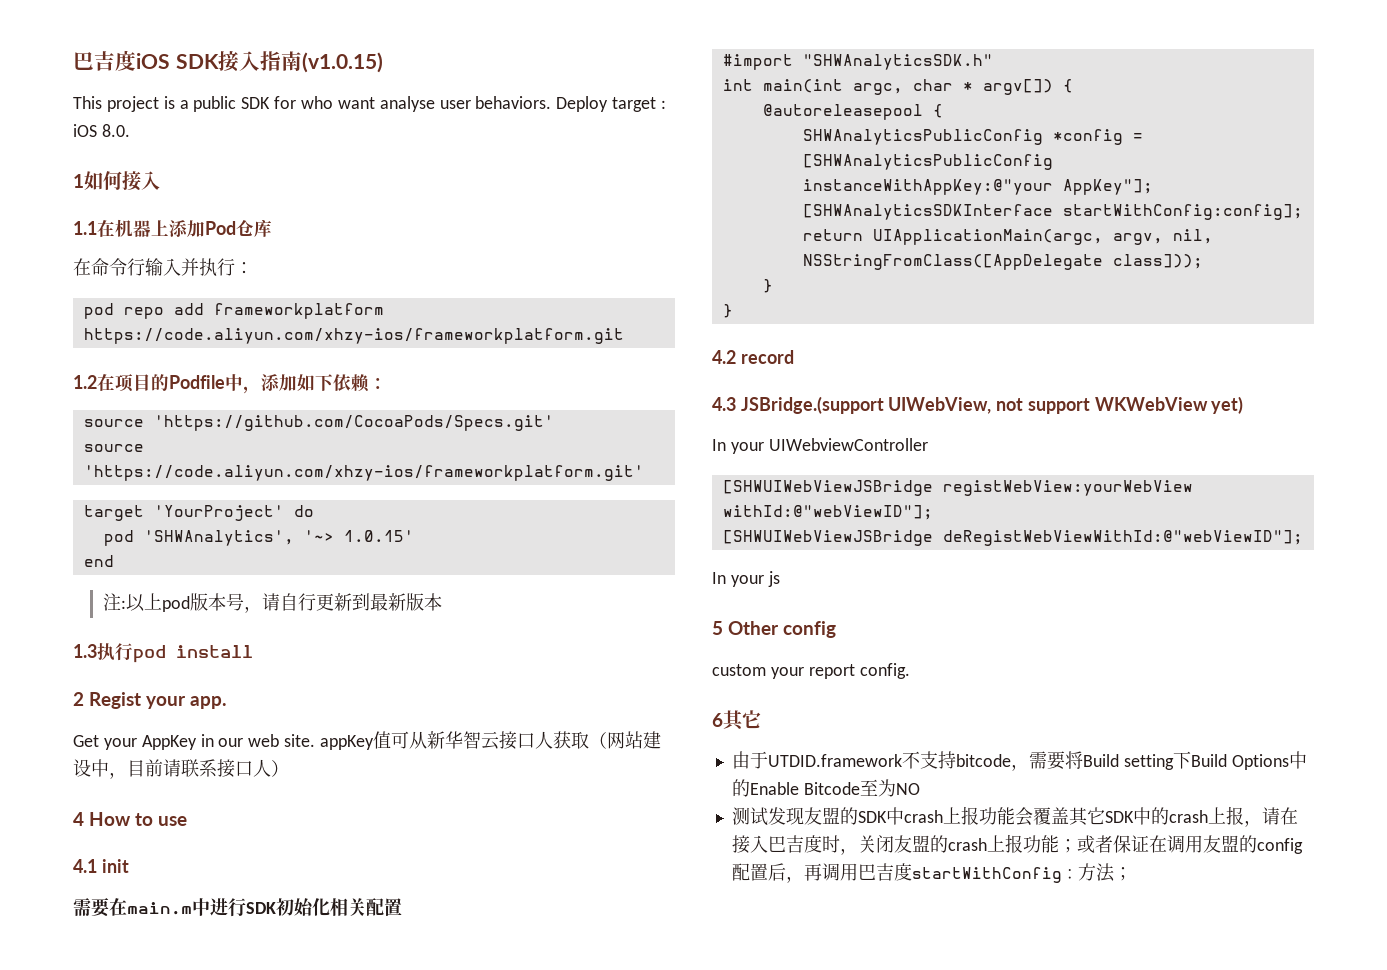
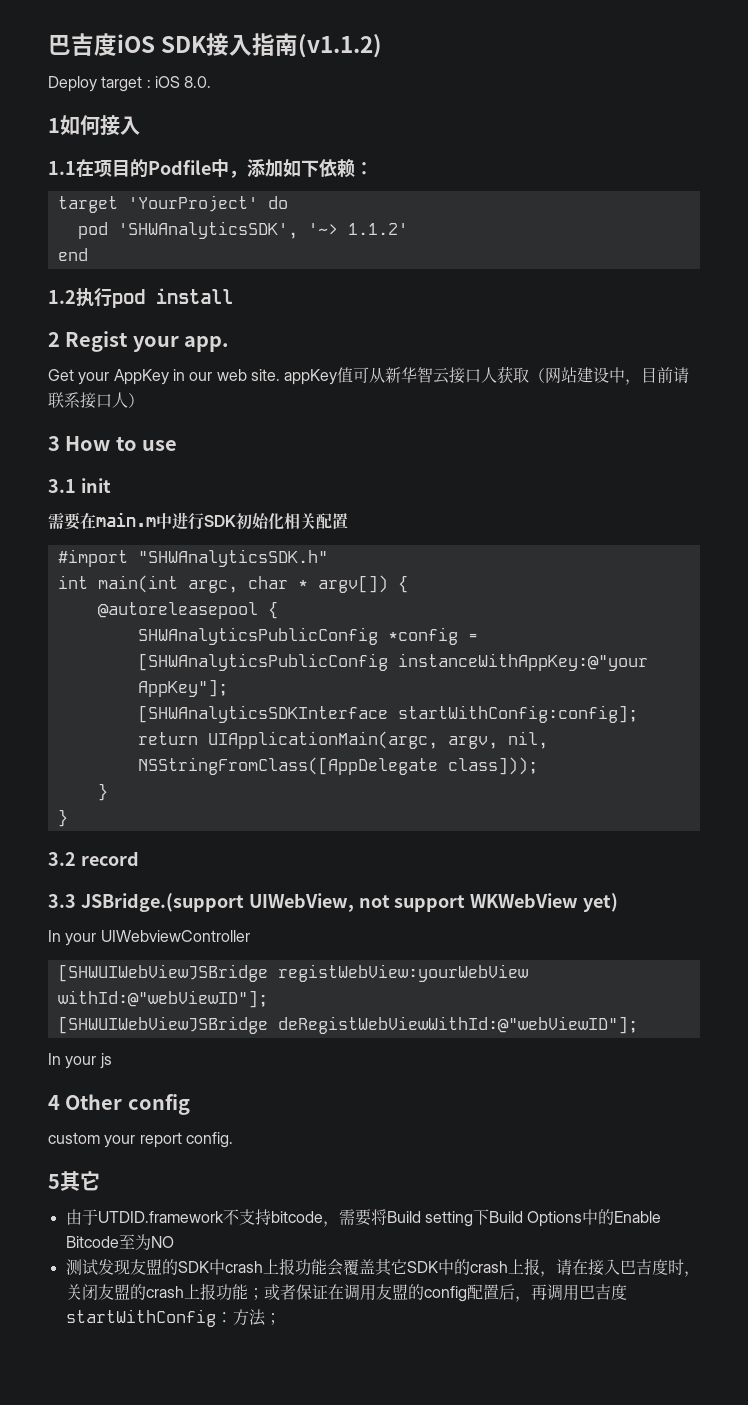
- 巴吉度iOS SDK接入指南(v1.0.15)
- This project is a public SDK for who want analyse user behaviors. Deploy target : iOS 8.0.
+ 巴吉度iOS SDK接入指南(v1.1.2)
+ Deploy target : iOS 8.0.
- 1.1在机器上添加Pod仓库
- 在命令行输入并执行：
- pod repo add frameworkplatform https://code.aliyun.com/xhzy-ios/frameworkplatform.git
- 1.2在项目的Podfile中，添加如下依赖：
+ 1.1在项目的Podfile中，添加如下依赖：
- source 'https://github.com/CocoaPods/Specs.git'
- source 'https://code.aliyun.com/xhzy-ios/frameworkplatform.git'
- pod 'SHWAnalytics', '~> 1.0.15'
+ pod 'SHWAnalyticsSDK', '~> 1.1.2'
  end
- 注:以上pod版本号，请自行更新到最新版本
- 1.3执行pod install
+ 1.2执行pod install
- 4 How to use
+ 3 How to use
- 4.1 init
+ 3.1 init
- 4.2 record
+ 3.2 record
- 4.3 JSBridge.(support UIWebView, not support WKWebView yet)
+ 3.3 JSBridge.(support UIWebView, not support WKWebView yet)
- 5 Other config
+ 4 Other config
- 6其它
+ 5其它

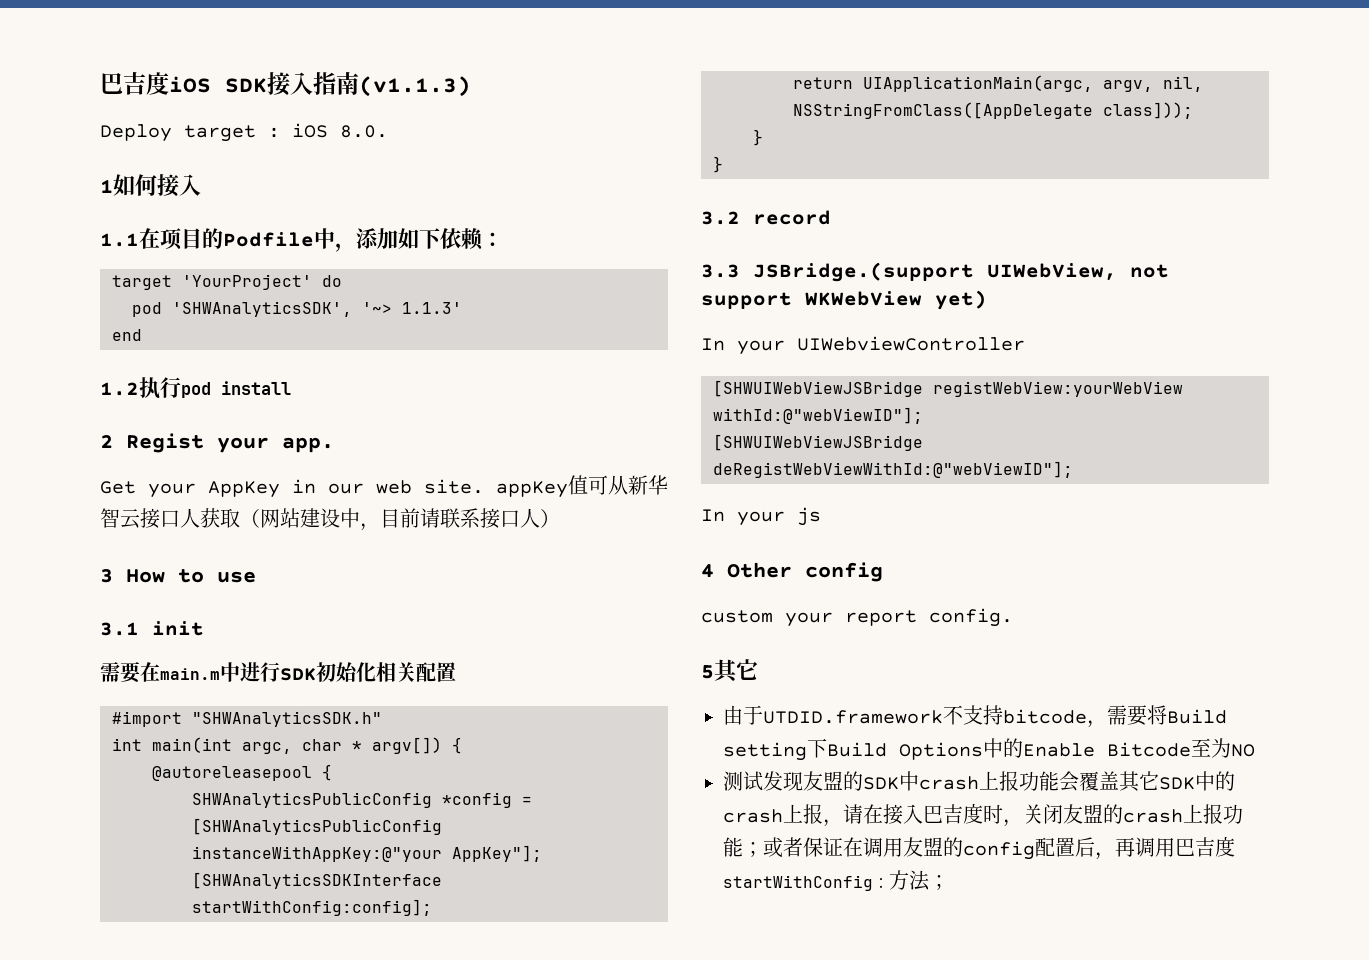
- 巴吉度iOS SDK接入指南(v1.1.2)
+ 巴吉度iOS SDK接入指南(v1.1.3)
- pod 'SHWAnalyticsSDK', '~> 1.1.2'
+ pod 'SHWAnalyticsSDK', '~> 1.1.3'

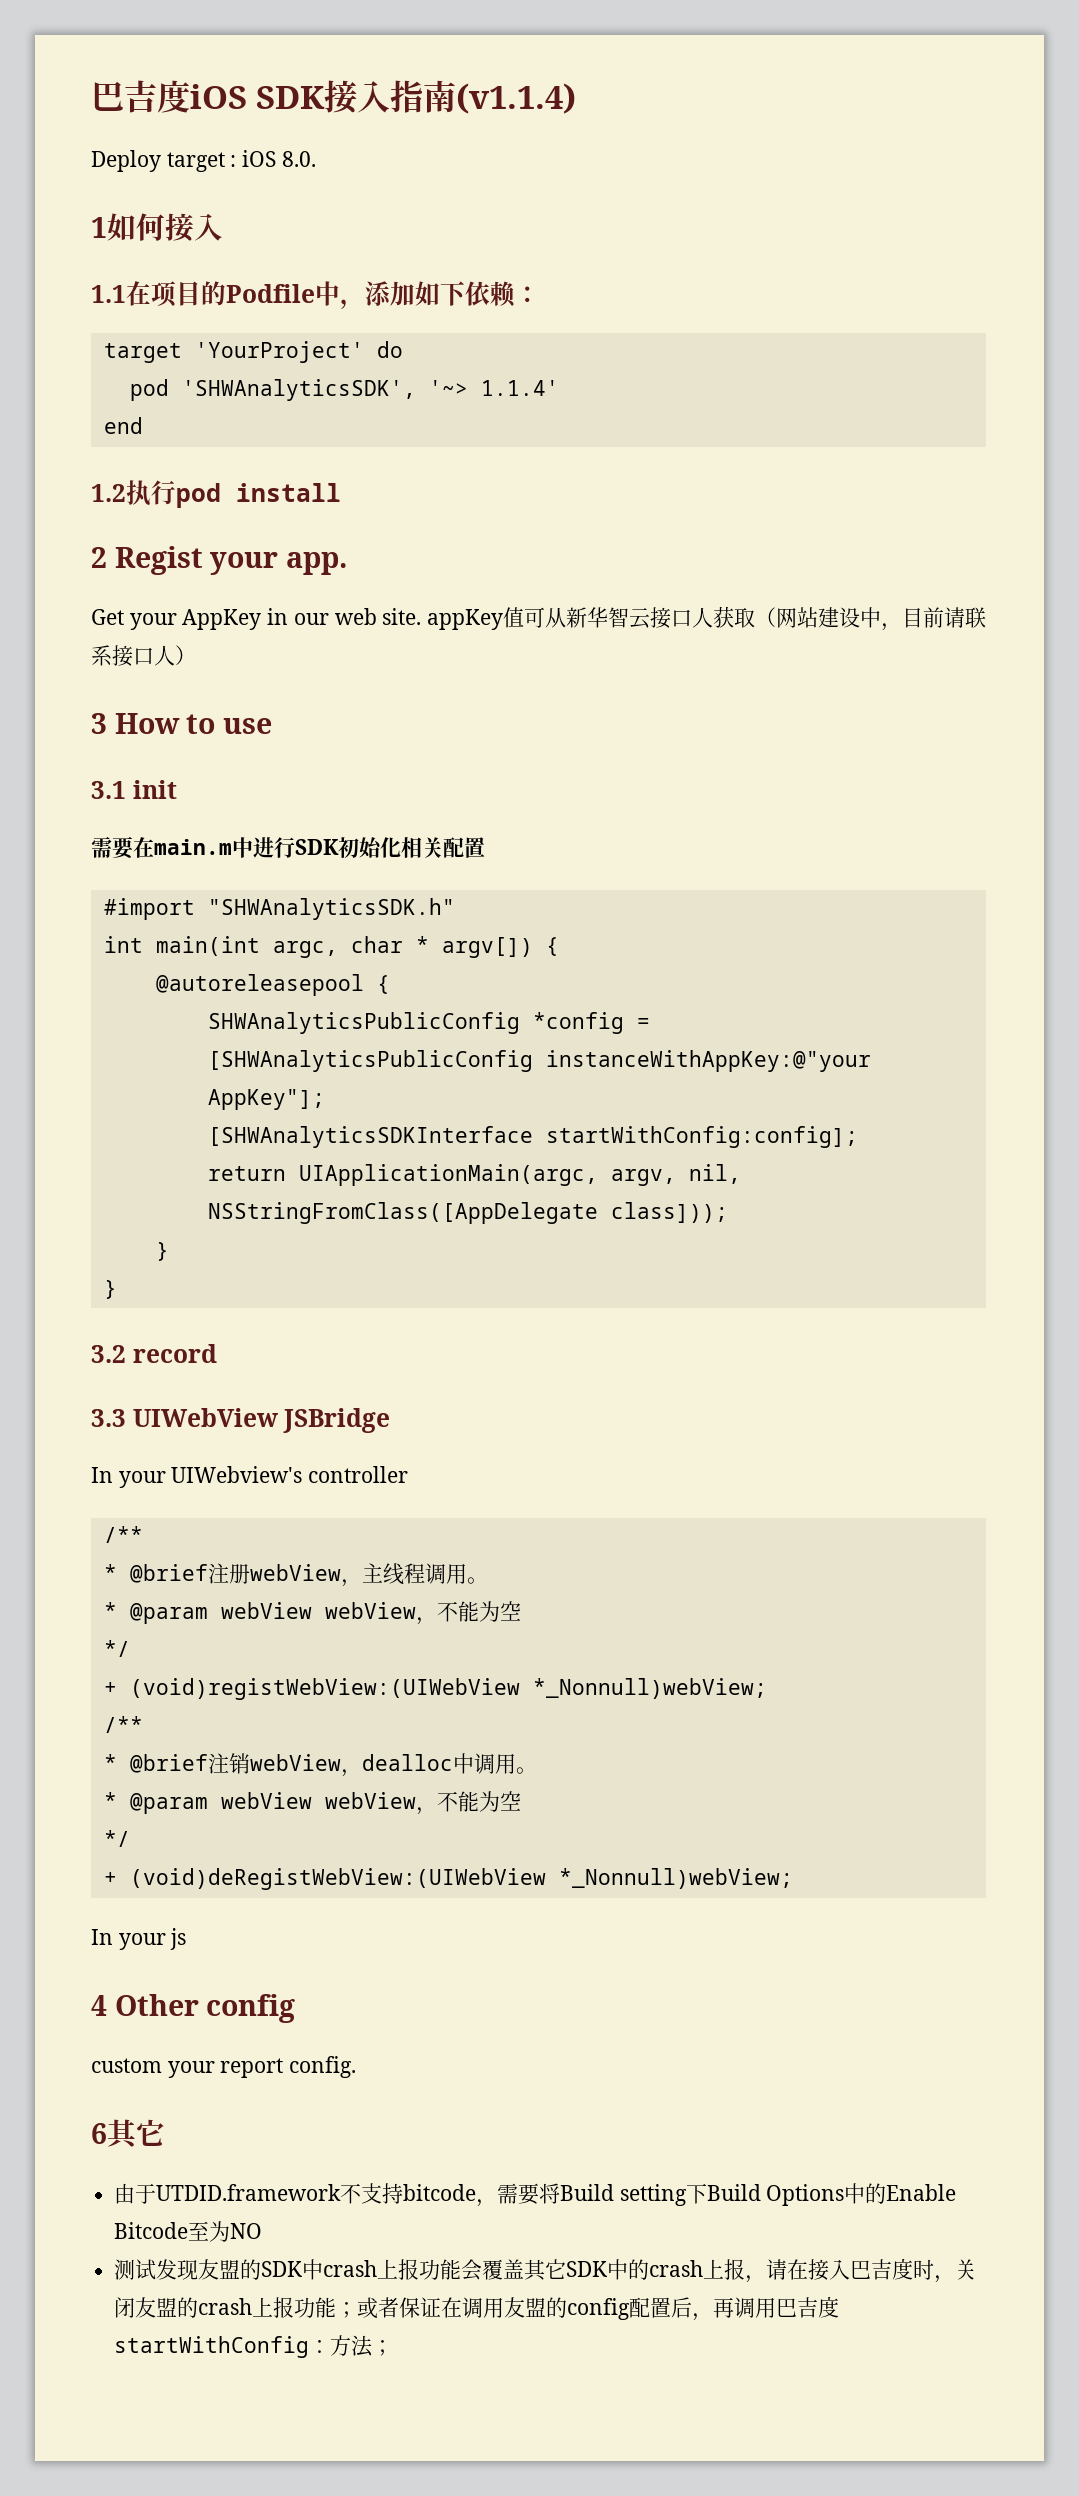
- 巴吉度iOS SDK接入指南(v1.1.3)
+ 巴吉度iOS SDK接入指南(v1.1.4)
- pod 'SHWAnalyticsSDK', '~> 1.1.3'
+ pod 'SHWAnalyticsSDK', '~> 1.1.4'
- 3.3 JSBridge.(support UIWebView, not support WKWebView yet)
- In your UIWebviewController
- [SHWUIWebViewJSBridge registWebView:yourWebView withId:@"webViewID"];
- [SHWUIWebViewJSBridge deRegistWebViewWithId:@"webViewID"];
+ 3.3 UIWebView JSBridge
+ In your UIWebview's controller
+ /**
+ * @brief注册webView，主线程调用。
+ * @param webView webView，不能为空
+ */
+ + (void)registWebView:(UIWebView *_Nonnull)webView;
+ /**
+ * @brief注销webView，dealloc中调用。
+ * @param webView webView，不能为空
+ */
+ + (void)deRegistWebView:(UIWebView *_Nonnull)webView;
- 5其它
+ 6其它

